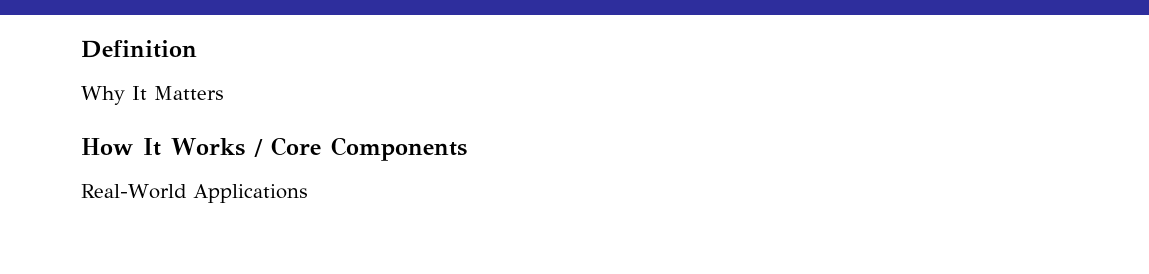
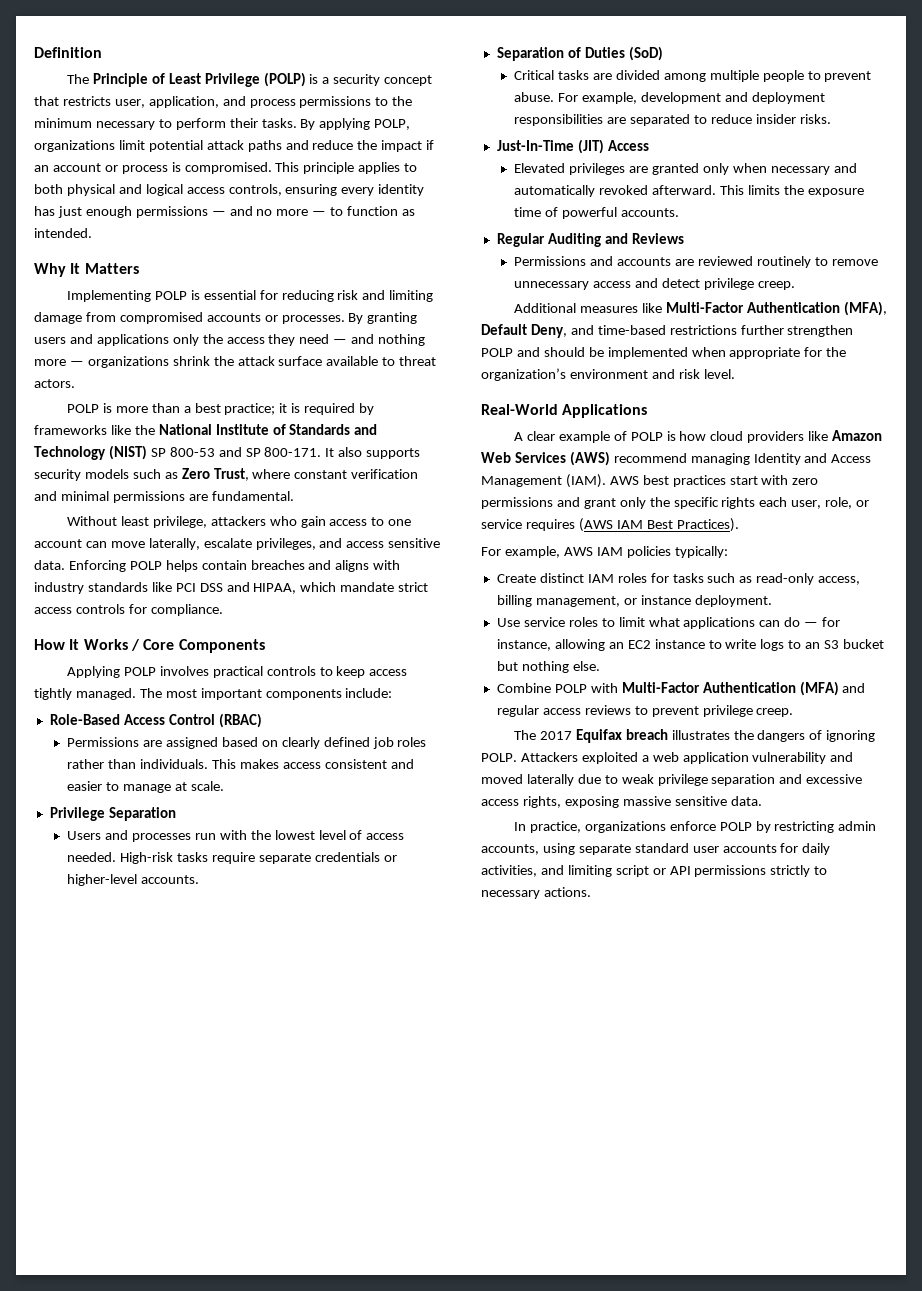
+ The Principle of Least Privilege (POLP) is a security concept that restricts user, application, and process permissions to the minimum necessary to perform their tasks. By applying POLP, organizations limit potential attack paths and reduce the impact if an account or process is compromised. This principle applies to both physical and logical access controls, ensuring every identity has just enough permissions — and no more — to function as intended.
  Why It Matters
+ Implementing POLP is essential for reducing risk and limiting damage from compromised accounts or processes. By granting users and applications only the access they need — and nothing more — organizations shrink the attack surface available to threat actors.
+ POLP is more than a best practice; it is required by frameworks like the National Institute of Standards and Technology (NIST) SP 800-53 and SP 800-171. It also supports security models such as Zero Trust, where constant verification and minimal permissions are fundamental.
+ Without least privilege, attackers who gain access to one account can move laterally, escalate privileges, and access sensitive data. Enforcing POLP helps contain breaches and aligns with industry standards like PCI DSS and HIPAA, which mandate strict access controls for compliance.
+ Applying POLP involves practical controls to keep access tightly managed. The most important components include:
+ Role-Based Access Control (RBAC)
+ Permissions are assigned based on clearly defined job roles rather than individuals. This makes access consistent and easier to manage at scale.
+ Privilege Separation
+ Users and processes run with the lowest level of access needed. High-risk tasks require separate credentials or higher-level accounts.
+ Separation of Duties (SoD)
+ Critical tasks are divided among multiple people to prevent abuse. For example, development and deployment responsibilities are separated to reduce insider risks.
+ Just-In-Time (JIT) Access
+ Elevated privileges are granted only when necessary and automatically revoked afterward. This limits the exposure time of powerful accounts.
+ Regular Auditing and Reviews
+ Permissions and accounts are reviewed routinely to remove unnecessary access and detect privilege creep.
+ Additional measures like Multi-Factor Authentication (MFA), Default Deny, and time-based restrictions further strengthen POLP and should be implemented when appropriate for the organization’s environment and risk level.
  Real-World Applications
+ A clear example of POLP is how cloud providers like Amazon Web Services (AWS) recommend managing Identity and Access Management (IAM). AWS best practices start with zero permissions and grant only the specific rights each user, role, or service requires (AWS IAM Best Practices).
+ For example, AWS IAM policies typically:
+ Create distinct IAM roles for tasks such as read-only access, billing management, or instance deployment.
+ Use service roles to limit what applications can do — for instance, allowing an EC2 instance to write logs to an S3 bucket but nothing else.
+ Combine POLP with Multi-Factor Authentication (MFA) and regular access reviews to prevent privilege creep.
+ The 2017 Equifax breach illustrates the dangers of ignoring POLP. Attackers exploited a web application vulnerability and moved laterally due to weak privilege separation and excessive access rights, exposing massive sensitive data.
+ In practice, organizations enforce POLP by restricting admin accounts, using separate standard user accounts for daily activities, and limiting script or API permissions strictly to necessary actions.

